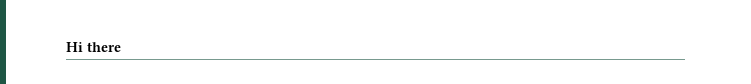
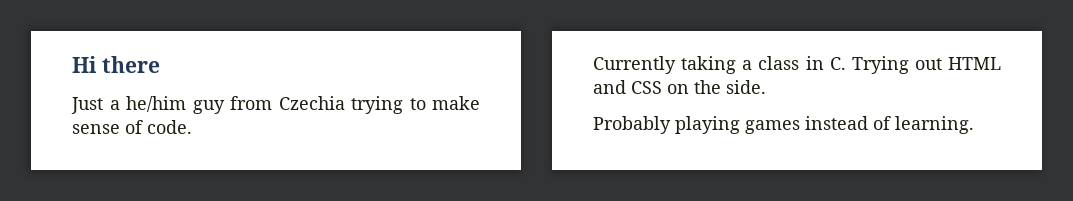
+ Just a he/him guy from Czechia trying to make sense of code.
+ Currently taking a class in C. Trying out HTML and CSS on the side.
+ Probably playing games instead of learning.

